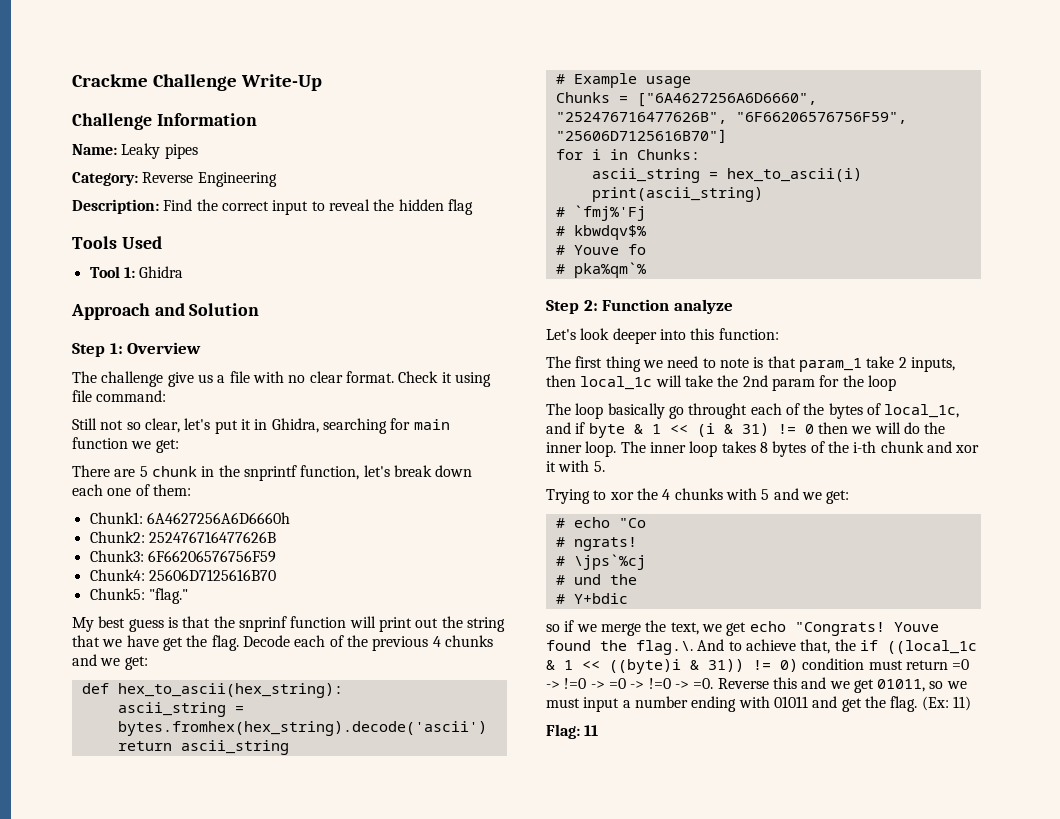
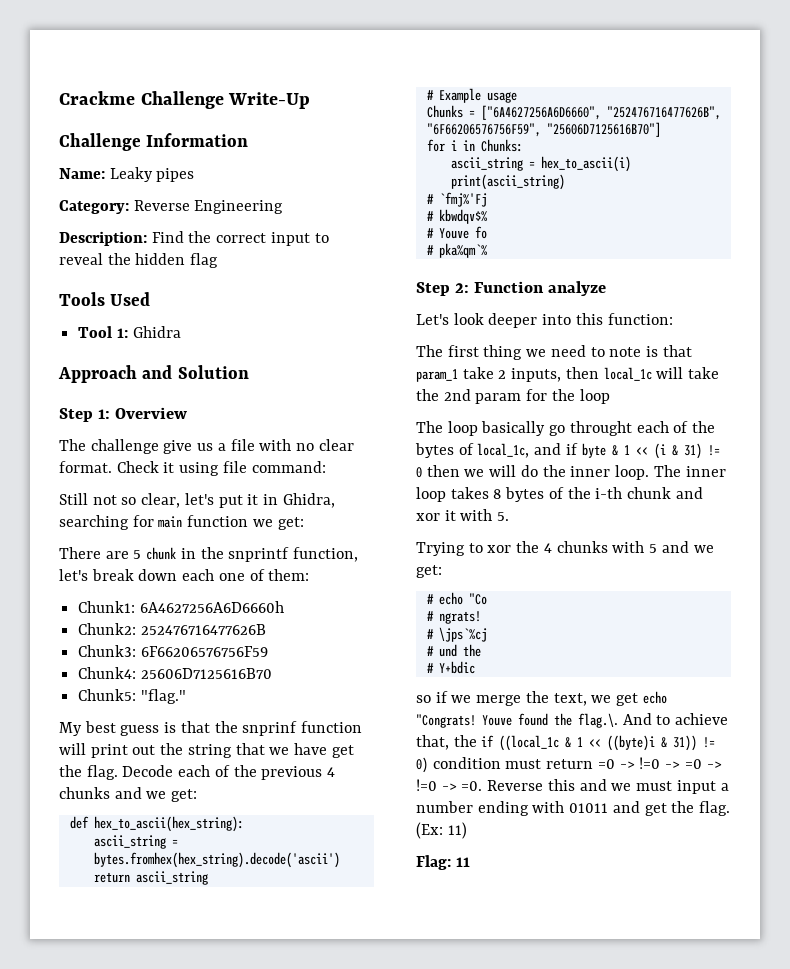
- Reverse this and we get 01011, so we must input a number ending with 01011 and get the flag.
+ Reverse this and we must input a number ending with 01011 and get the flag.

